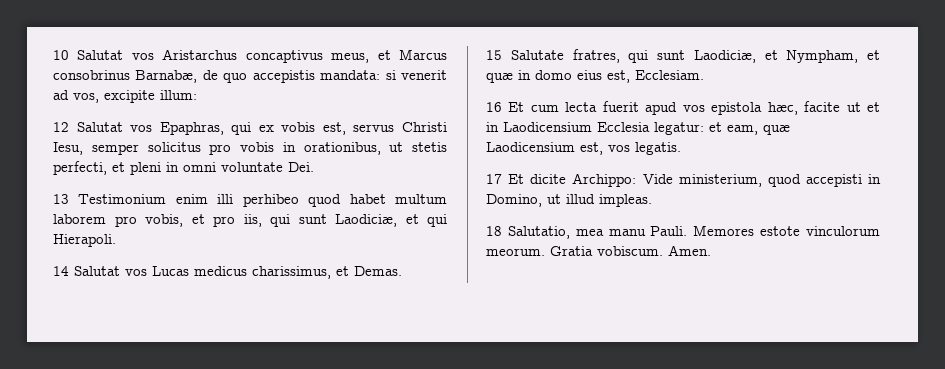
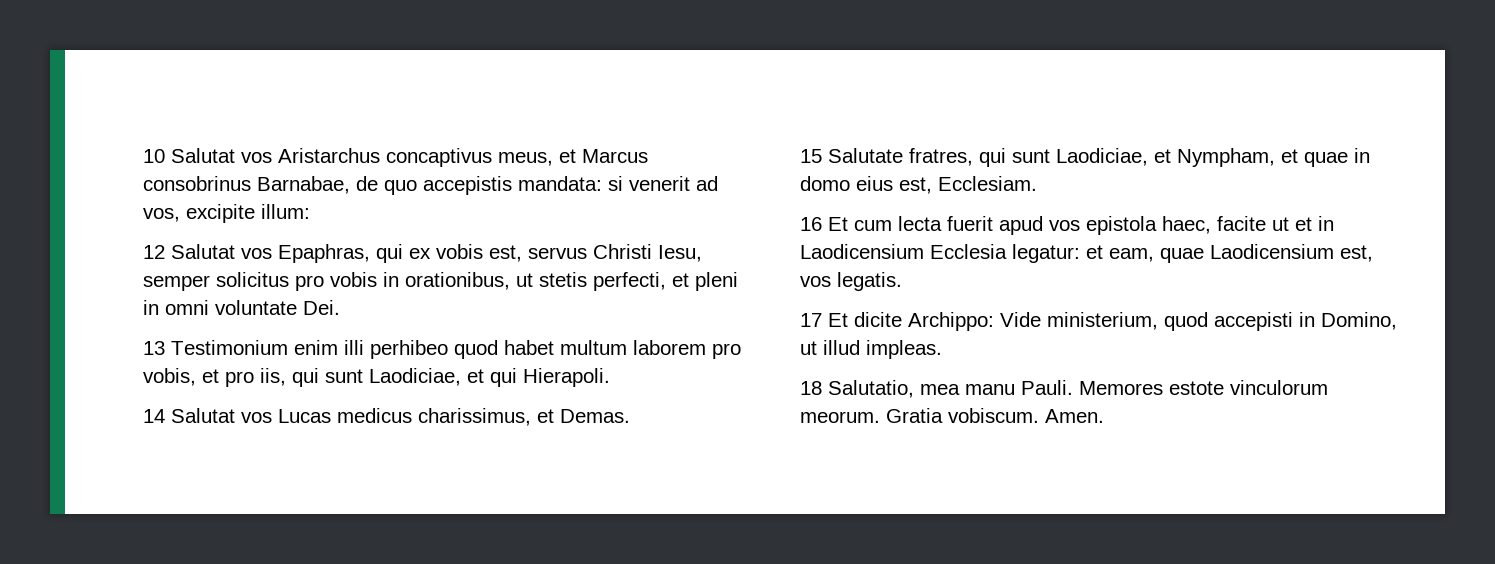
- 10 Salutat vos Aristarchus concaptivus meus, et Marcus consobrinus Barnabæ, de quo accepistis mandata: si venerit ad vos, excipite illum:
+ 10 Salutat vos Aristarchus concaptivus meus, et Marcus consobrinus Barnabae, de quo accepistis mandata: si venerit ad vos, excipite illum:
- 13 Testimonium enim illi perhibeo quod habet multum laborem pro vobis, et pro iis, qui sunt Laodiciæ, et qui Hierapoli.
+ 13 Testimonium enim illi perhibeo quod habet multum laborem pro vobis, et pro iis, qui sunt Laodiciae, et qui Hierapoli.
- 15 Salutate fratres, qui sunt Laodiciæ, et Nympham, et quæ in domo eius est, Ecclesiam.
+ 15 Salutate fratres, qui sunt Laodiciae, et Nympham, et quae in domo eius est, Ecclesiam.
- 16 Et cum lecta fuerit apud vos epistola hæc, facite ut et in Laodicensium Ecclesia legatur: et eam, quæ Laodicensium est, vos legatis.
+ 16 Et cum lecta fuerit apud vos epistola haec, facite ut et in Laodicensium Ecclesia legatur: et eam, quae Laodicensium est, vos legatis.

